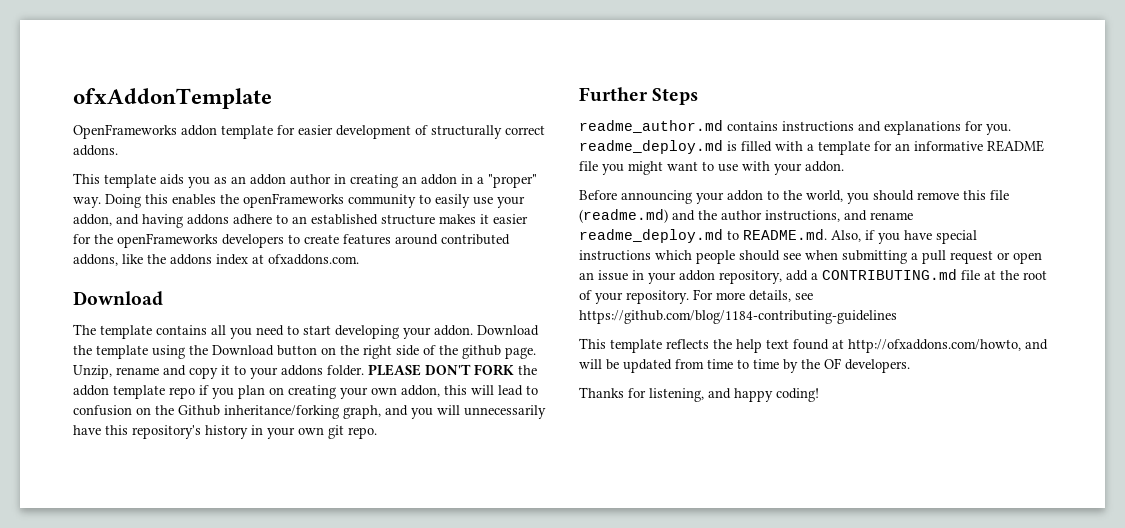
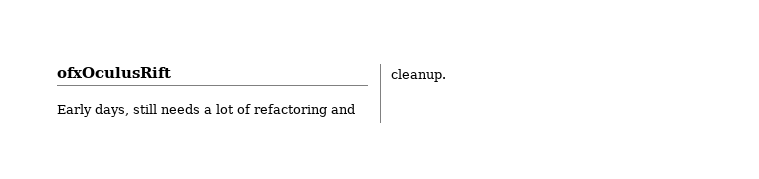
- ofxAddonTemplate
- OpenFrameworks addon template for easier development of structurally correct addons.
- This template aids you as an addon author in creating an addon in a "proper" way. Doing this enables the openFrameworks community to easily use your addon, and having addons adhere to an established structure makes it easier for the openFrameworks developers to create features around contributed addons, like the addons index at ofxaddons.com.
- Download
- The template contains all you need to start developing your addon. Download the template using the Download button on the right side of the github page. Unzip, rename and copy it to your addons folder. PLEASE DON'T FORK the addon template repo if you plan on creating your own addon, this will lead to confusion on the Github inheritance/forking graph, and you will unnecessarily have this repository's history in your own git repo.
- Further Steps
- readme_author.md contains instructions and explanations for you. readme_deploy.md is filled with a template for an informative README file you might want to use with your addon.
- Before announcing your addon to the world, you should remove this file (readme.md) and the author instructions, and rename readme_deploy.md to README.md. Also, if you have special instructions which people should see when submitting a pull request or open an issue in your addon repository, add a CONTRIBUTING.md file at the root of your repository. For more details, see https://github.com/blog/1184-contributing-guidelines
- This template reflects the help text found at http://ofxaddons.com/howto, and will be updated from time to time by the OF developers.
- Thanks for listening, and happy coding!
+ ofxOculusRift
+ Early days, still needs a lot of refactoring and cleanup.

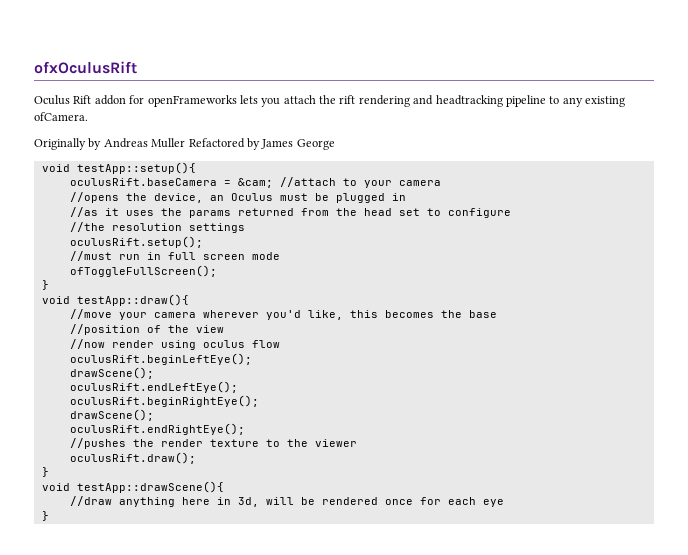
- Early days, still needs a lot of refactoring and cleanup.
+ Oculus Rift addon for openFrameworks lets you attach the rift rendering and headtracking pipeline to any existing ofCamera.
+ Originally by Andreas Muller Refactored by James George
+ void testApp::setup(){
+ oculusRift.baseCamera = &cam; //attach to your camera
+ //opens the device, an Oculus must be plugged in
+ //as it uses the params returned from the head set to configure
+ //the resolution settings
+ oculusRift.setup();
+ //must run in full screen mode
+ ofToggleFullScreen();
+ }
+ void testApp::draw(){
+ //move your camera wherever you'd like, this becomes the base
+ //position of the view
+ //now render using oculus flow
+ oculusRift.beginLeftEye();
+ drawScene();
+ oculusRift.endLeftEye();
+ oculusRift.beginRightEye();
+ drawScene();
+ oculusRift.endRightEye();
+ //pushes the render texture to the viewer
+ oculusRift.draw();
+ }
+ void testApp::drawScene(){
+ //draw anything here in 3d, will be rendered once for each eye
+ }

